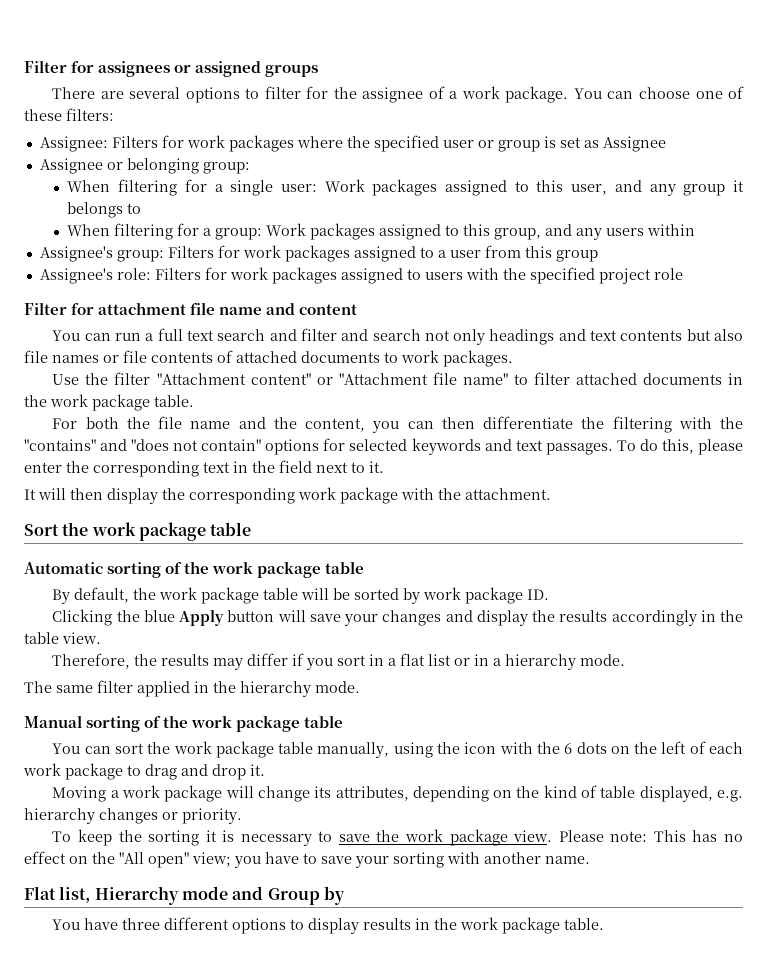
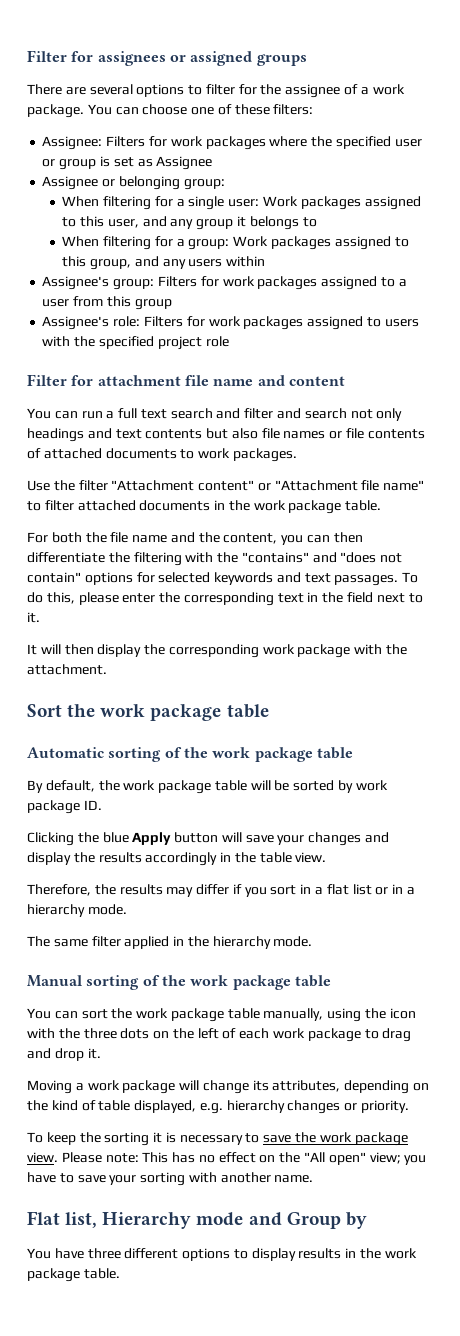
- You can sort the work package table manually, using the icon with the 6 dots on the left of each work package to drag and drop it.
+ You can sort the work package table manually, using the icon with the three dots on the left of each work package to drag and drop it.

